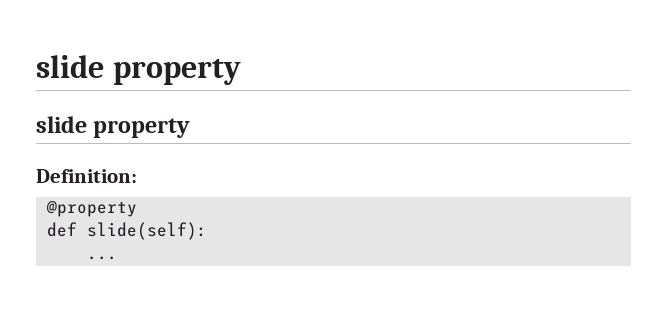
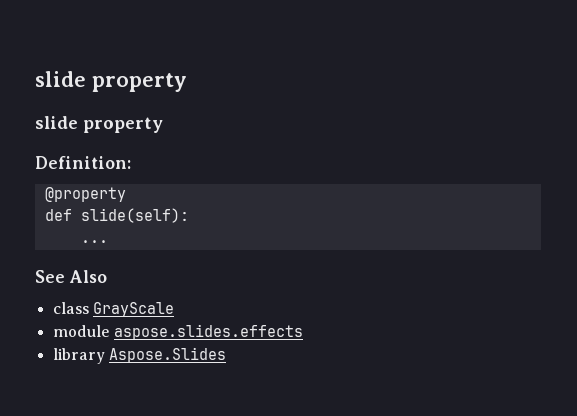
+ See Also
+ class GrayScale
+ module aspose.slides.effects
+ library Aspose.Slides

